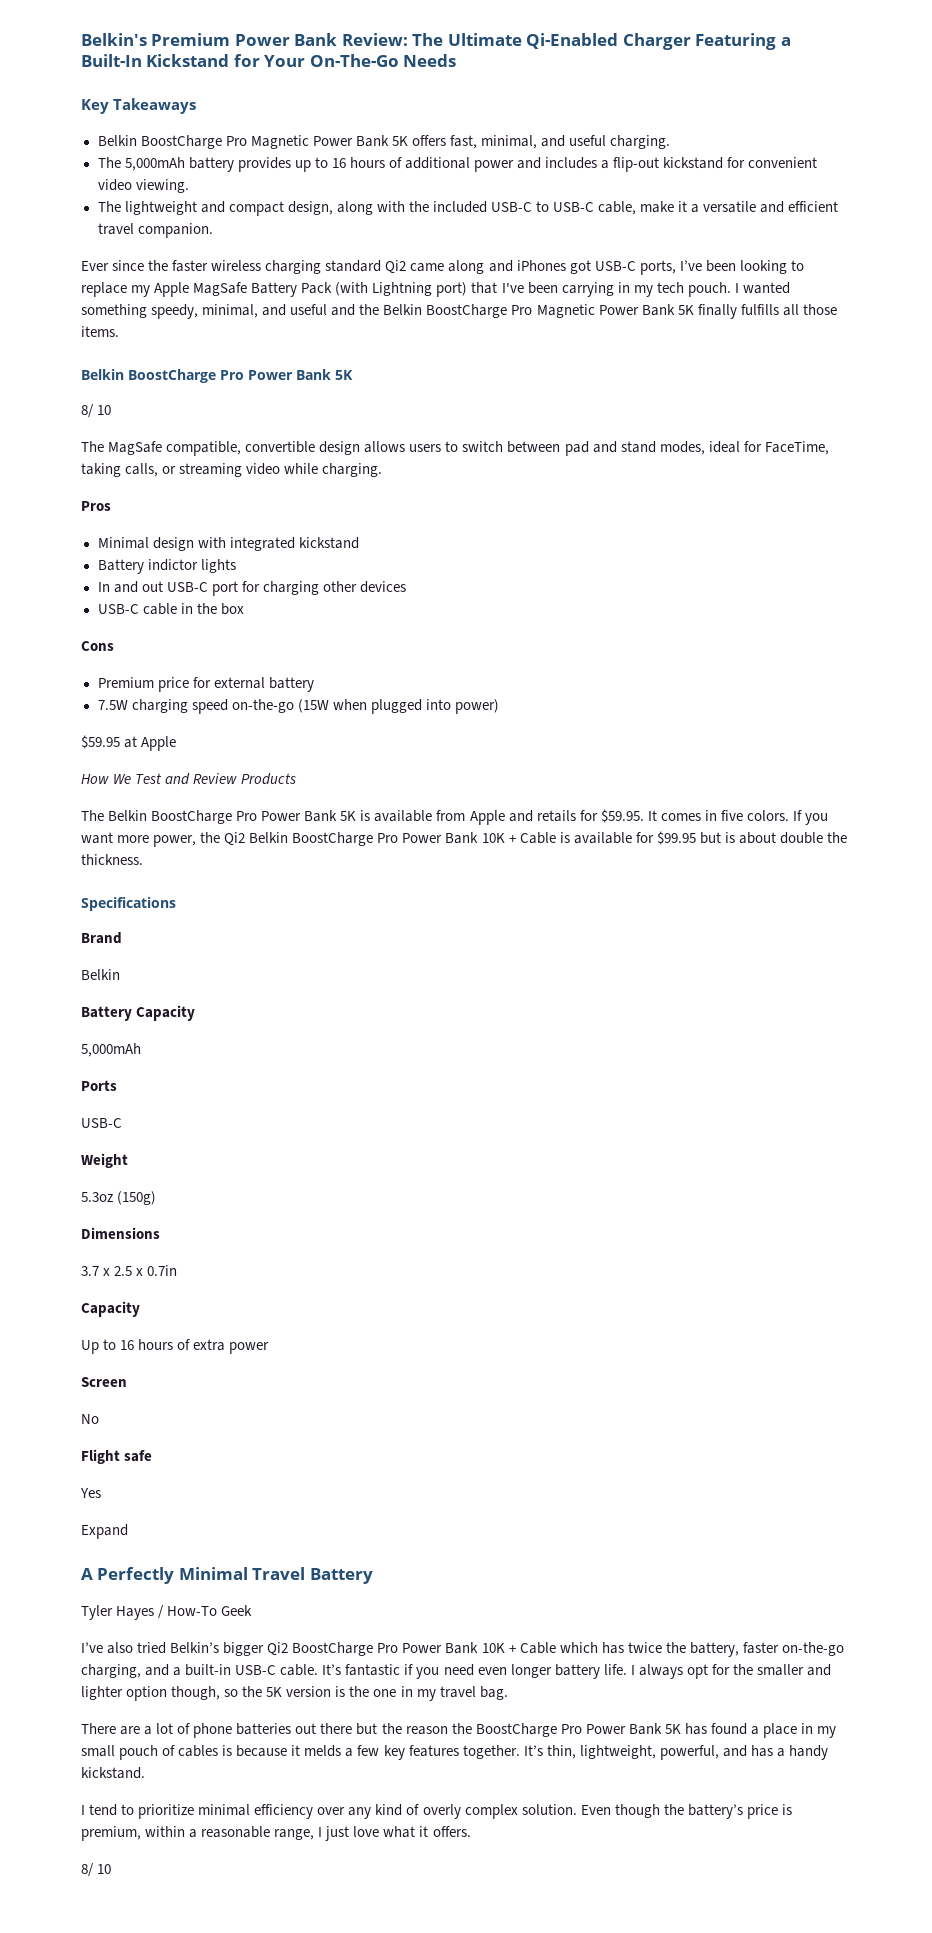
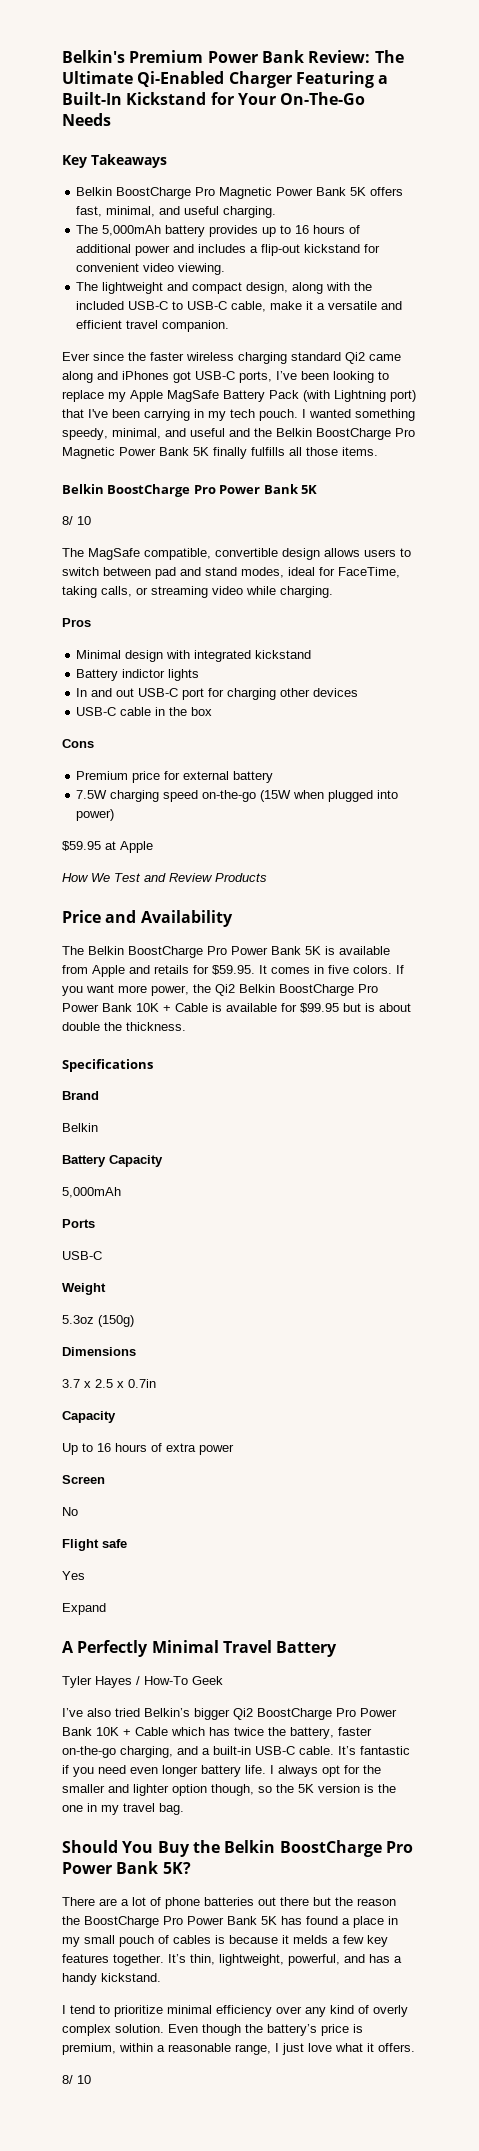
+ Price and Availability
+ Should You Buy the Belkin BoostCharge Pro Power Bank 5K?

